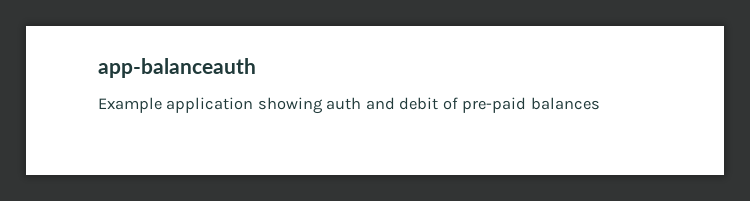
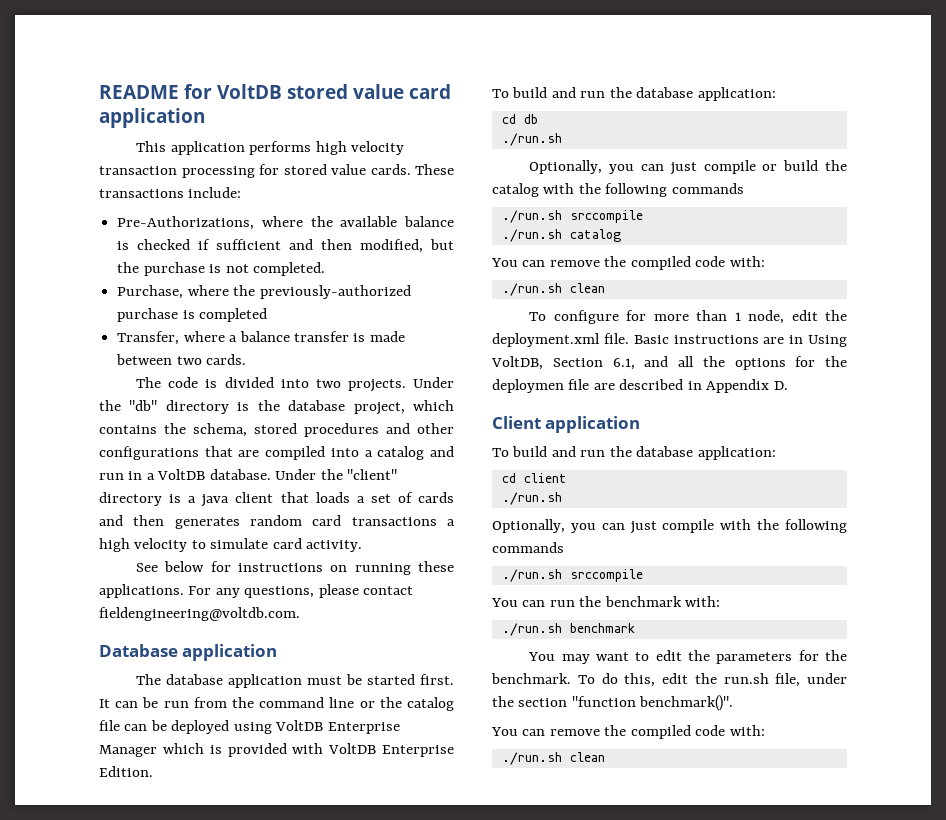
- app-balanceauth
- Example application showing auth and debit of pre-paid balances
+ README for VoltDB stored value card application
+ This application performs high velocity transaction processing for stored value cards. These transactions include:
+ Pre-Authorizations, where the available balance is checked if sufficient and then modified, but the purchase is not completed.
+ Purchase, where the previously-authorized purchase is completed
+ Transfer, where a balance transfer is made between two cards.
+ The code is divided into two projects. Under the "db" directory is the database project, which contains the schema, stored procedures and other configurations that are compiled into a catalog and run in a VoltDB database. Under the "client" directory is a java client that loads a set of cards and then generates random card transactions a high velocity to simulate card activity.
+ See below for instructions on running these applications. For any questions, please contact fieldengineering@voltdb.com.
+ Database application
+ The database application must be started first. It can be run from the command line or the catalog file can be deployed using VoltDB Enterprise Manager which is provided with VoltDB Enterprise Edition.
+ To build and run the database application:
+ cd db
+ ./run.sh
+ Optionally, you can just compile or build the catalog with the following commands
+ ./run.sh srccompile
+ ./run.sh catalog
+ You can remove the compiled code with:
+ ./run.sh clean
+ To configure for more than 1 node, edit the deployment.xml file. Basic instructions are in Using VoltDB, Section 6.1, and all the options for the deploymen file are described in Appendix D.
+ Client application
+ To build and run the database application:
+ cd client
+ ./run.sh
+ Optionally, you can just compile with the following commands
+ ./run.sh srccompile
+ You can run the benchmark with:
+ ./run.sh benchmark
+ You may want to edit the parameters for the benchmark. To do this, edit the run.sh file, under the section "function benchmark()".
+ You can remove the compiled code with:
+ ./run.sh clean

